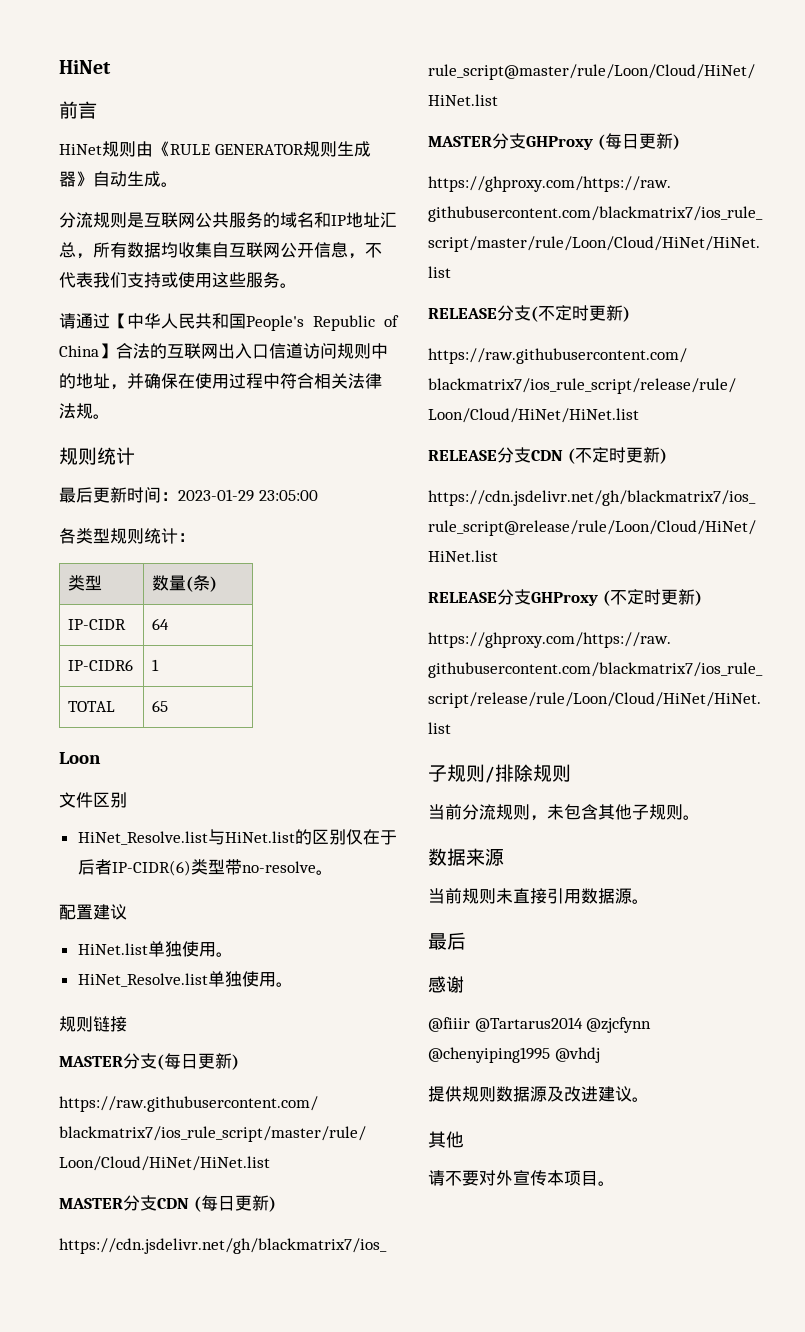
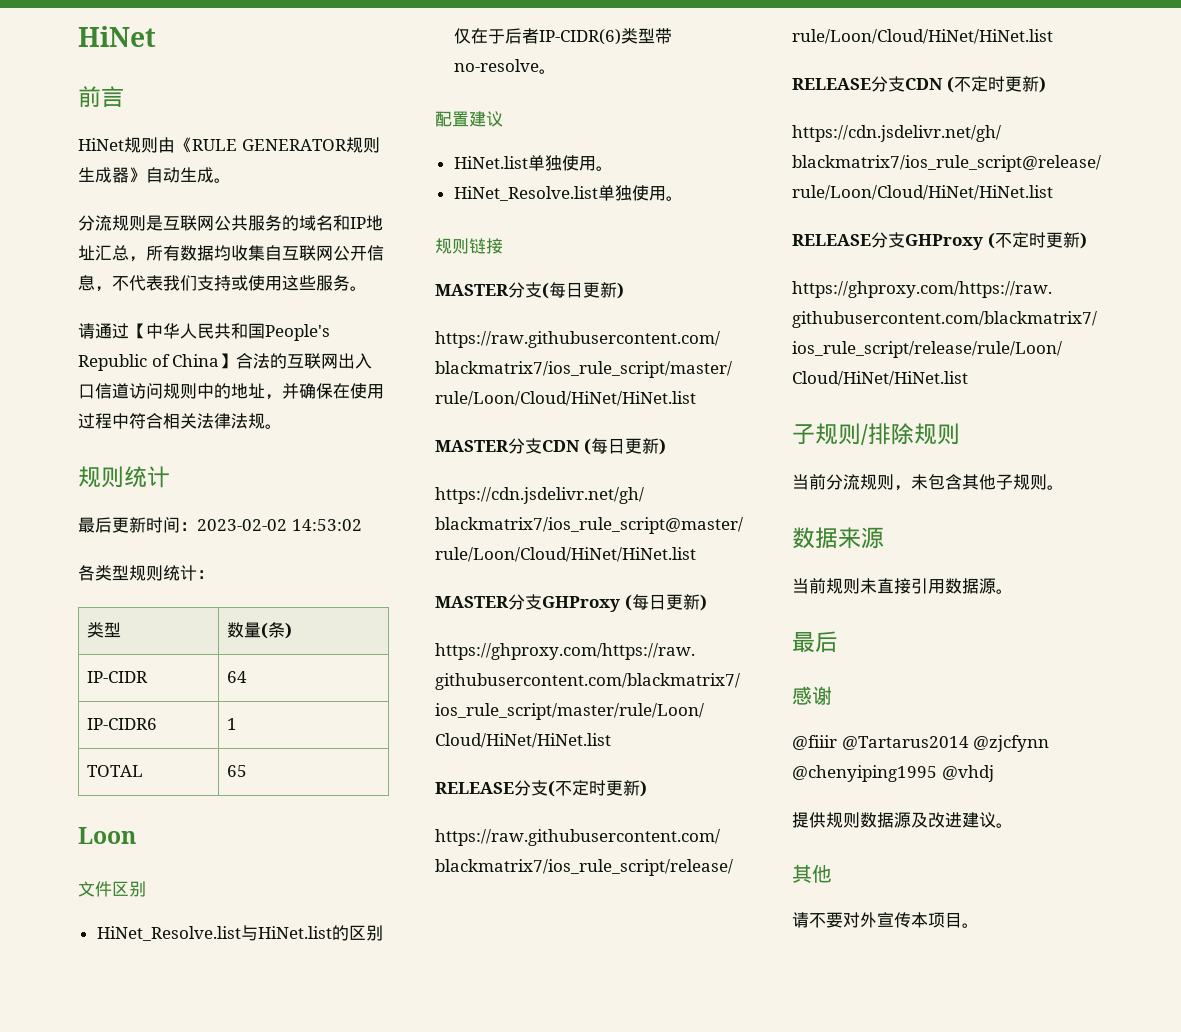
- 最后更新时间：2023-01-29 23:05:00
+ 最后更新时间：2023-02-02 14:53:02

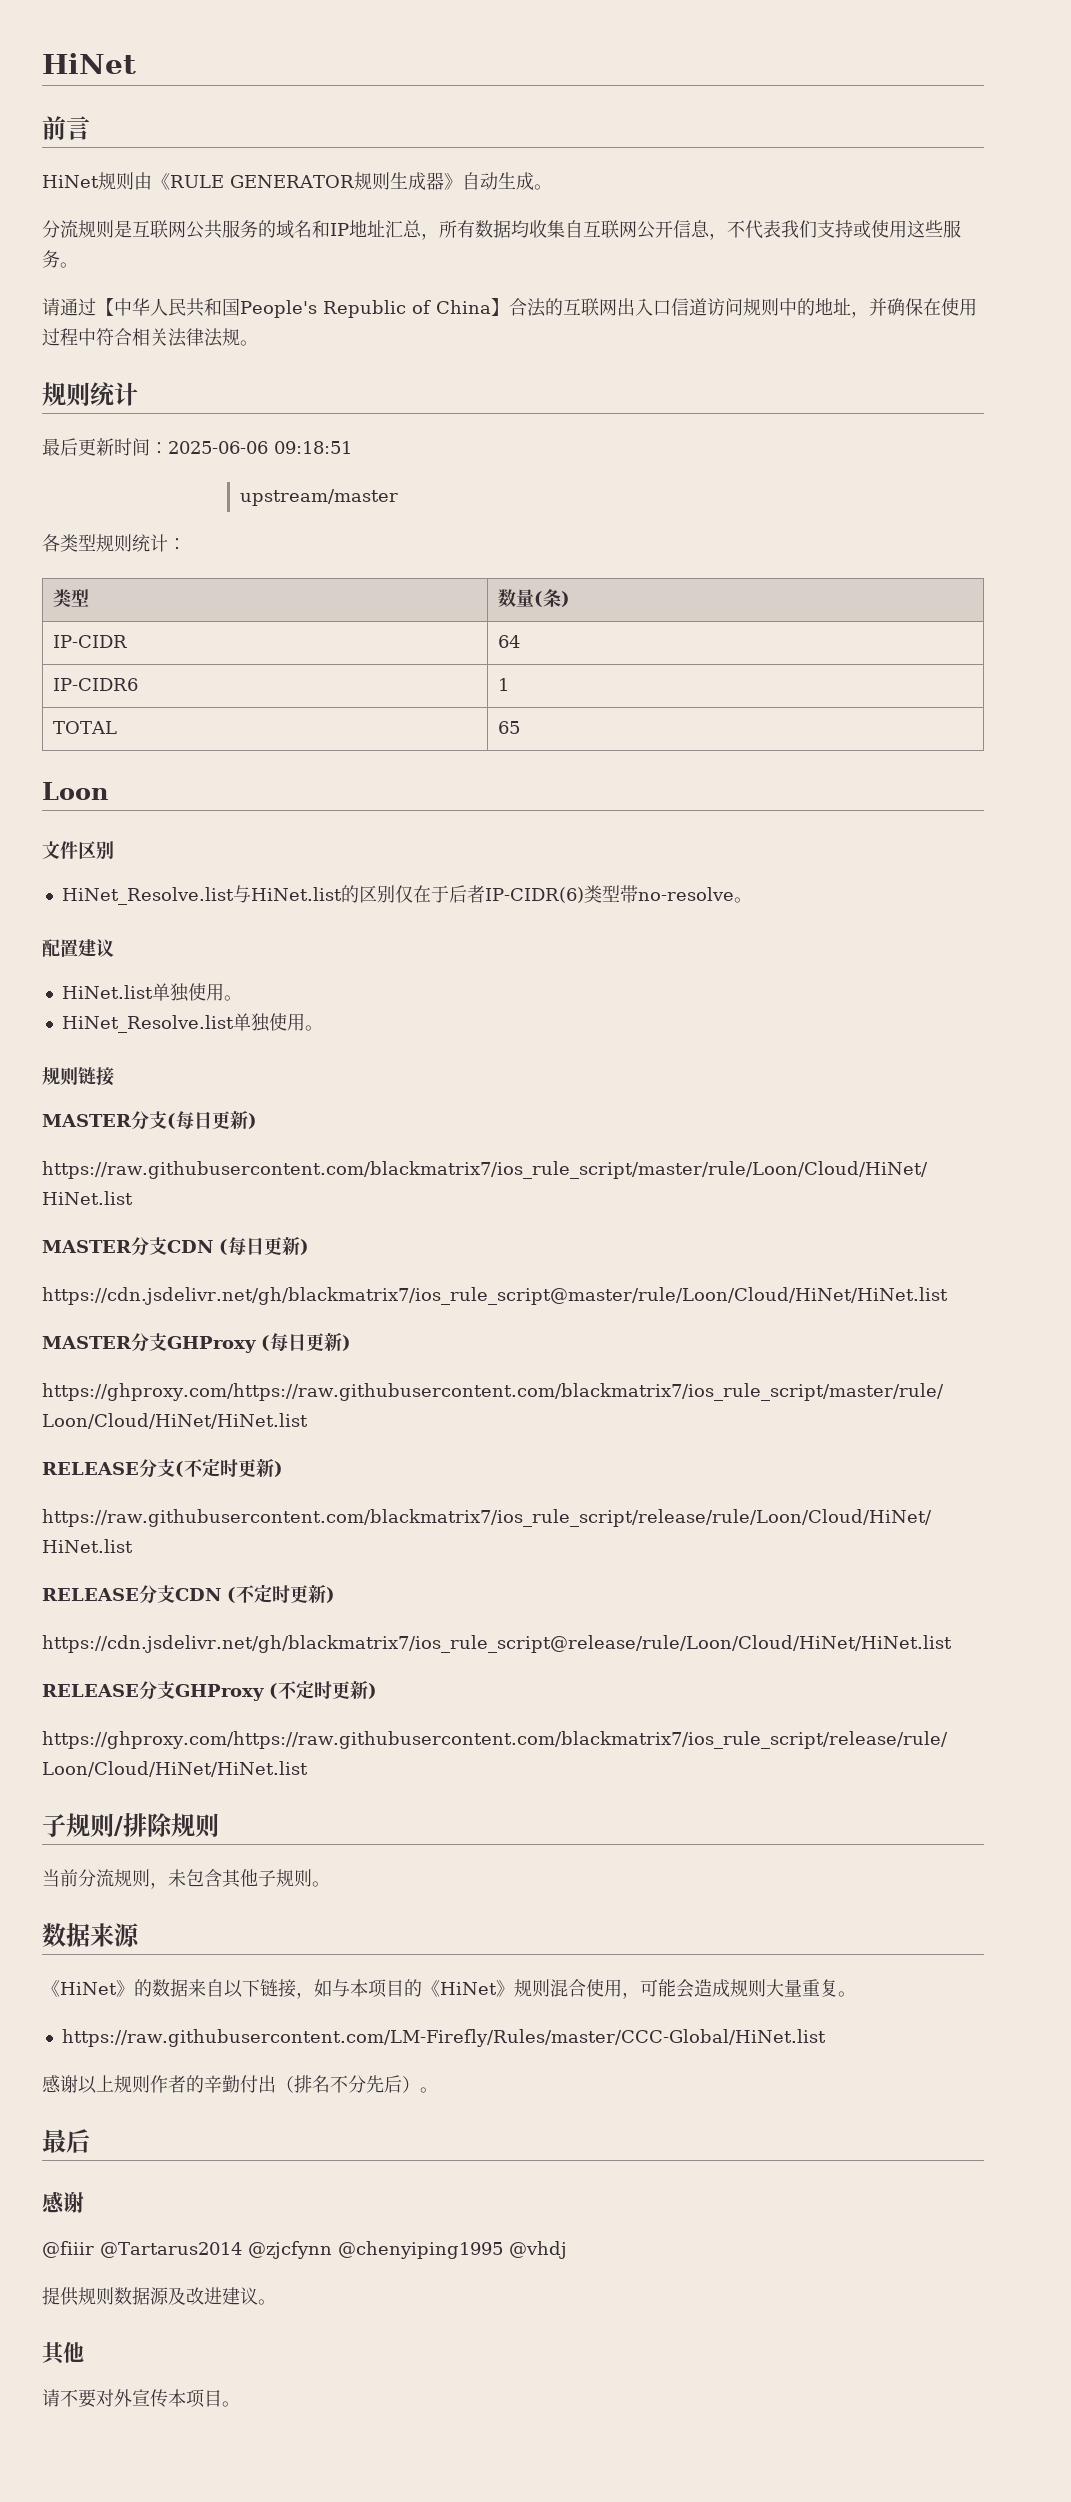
- 最后更新时间：2023-02-02 14:53:02
+ 最后更新时间：2025-06-06 09:18:51
+ upstream/master
- 当前规则未直接引用数据源。
+ 《HiNet》的数据来自以下链接，如与本项目的《HiNet》规则混合使用，可能会造成规则大量重复。
+ https://raw.githubusercontent.com/LM-Firefly/Rules/master/CCC-Global/HiNet.list
+ 感谢以上规则作者的辛勤付出（排名不分先后）。

